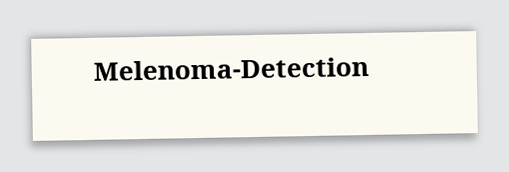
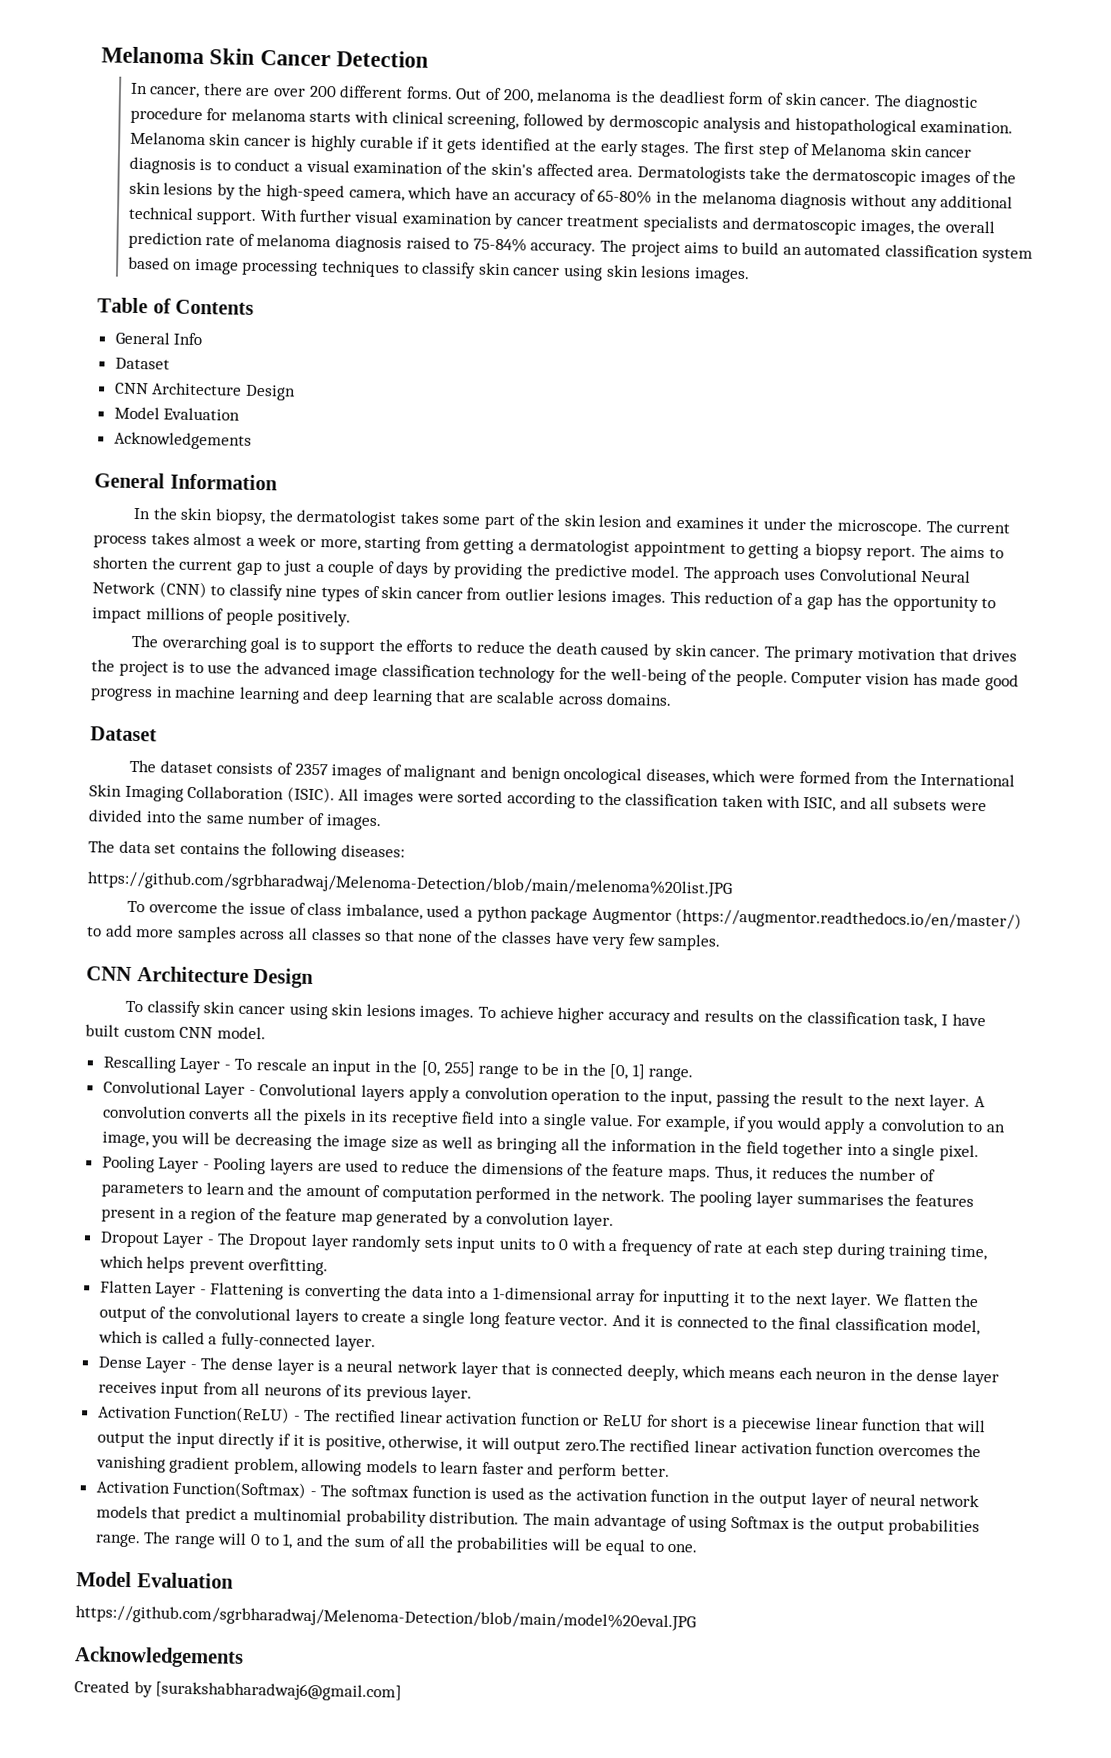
- Melenoma-Detection
+ Melanoma Skin Cancer Detection
+ In cancer, there are over 200 different forms. Out of 200, melanoma is the deadliest form of skin cancer. The diagnostic procedure for melanoma starts with clinical screening, followed by dermoscopic analysis and histopathological examination. Melanoma skin cancer is highly curable if it gets identified at the early stages. The first step of Melanoma skin cancer diagnosis is to conduct a visual examination of the skin's affected area. Dermatologists take the dermatoscopic images of the skin lesions by the high-speed camera, which have an accuracy of 65-80% in the melanoma diagnosis without any additional technical support. With further visual examination by cancer treatment specialists and dermatoscopic images, the overall prediction rate of melanoma diagnosis raised to 75-84% accuracy. The project aims to build an automated classification system based on image processing techniques to classify skin cancer using skin lesions images.
+ Table of Contents
+ General Info
+ Dataset
+ CNN Architecture Design
+ Model Evaluation
+ Acknowledgements
+ General Information
+ In the skin biopsy, the dermatologist takes some part of the skin lesion and examines it under the microscope. The current process takes almost a week or more, starting from getting a dermatologist appointment to getting a biopsy report. The aims to shorten the current gap to just a couple of days by providing the predictive model. The approach uses Convolutional Neural Network (CNN) to classify nine types of skin cancer from outlier lesions images. This reduction of a gap has the opportunity to impact millions of people positively.
+ The overarching goal is to support the efforts to reduce the death caused by skin cancer. The primary motivation that drives the project is to use the advanced image classification technology for the well-being of the people. Computer vision has made good progress in machine learning and deep learning that are scalable across domains.
+ Dataset
+ The dataset consists of 2357 images of malignant and benign oncological diseases, which were formed from the International Skin Imaging Collaboration (ISIC). All images were sorted according to the classification taken with ISIC, and all subsets were divided into the same number of images.
+ The data set contains the following diseases:
+ https://github.com/sgrbharadwaj/Melenoma-Detection/blob/main/melenoma%20list.JPG
+ To overcome the issue of class imbalance, used a python package Augmentor (https://augmentor.readthedocs.io/en/master/) to add more samples across all classes so that none of the classes have very few samples.
+ CNN Architecture Design
+ To classify skin cancer using skin lesions images. To achieve higher accuracy and results on the classification task, I have built custom CNN model.
+ Rescalling Layer - To rescale an input in the [0, 255] range to be in the [0, 1] range.
+ Convolutional Layer - Convolutional layers apply a convolution operation to the input, passing the result to the next layer. A convolution converts all the pixels in its receptive field into a single value. For example, if you would apply a convolution to an image, you will be decreasing the image size as well as bringing all the information in the field together into a single pixel.
+ Pooling Layer - Pooling layers are used to reduce the dimensions of the feature maps. Thus, it reduces the number of parameters to learn and the amount of computation performed in the network. The pooling layer summarises the features present in a region of the feature map generated by a convolution layer.
+ Dropout Layer - The Dropout layer randomly sets input units to 0 with a frequency of rate at each step during training time, which helps prevent overfitting.
+ Flatten Layer - Flattening is converting the data into a 1-dimensional array for inputting it to the next layer. We flatten the output of the convolutional layers to create a single long feature vector. And it is connected to the final classification model, which is called a fully-connected layer.
+ Dense Layer - The dense layer is a neural network layer that is connected deeply, which means each neuron in the dense layer receives input from all neurons of its previous layer.
+ Activation Function(ReLU) - The rectified linear activation function or ReLU for short is a piecewise linear function that will output the input directly if it is positive, otherwise, it will output zero.The rectified linear activation function overcomes the vanishing gradient problem, allowing models to learn faster and perform better.
+ Activation Function(Softmax) - The softmax function is used as the activation function in the output layer of neural network models that predict a multinomial probability distribution. The main advantage of using Softmax is the output probabilities range. The range will 0 to 1, and the sum of all the probabilities will be equal to one.
+ Model Evaluation
+ https://github.com/sgrbharadwaj/Melenoma-Detection/blob/main/model%20eval.JPG
+ Acknowledgements
+ Created by [surakshabharadwaj6@gmail.com]

